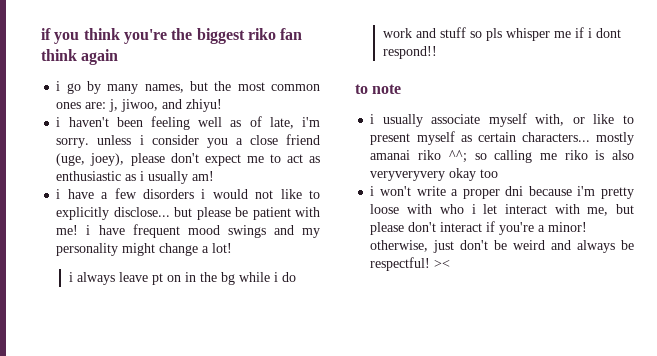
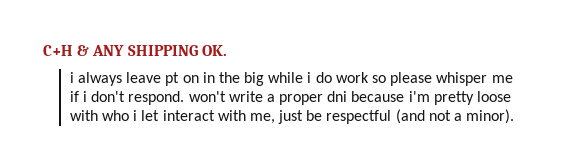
- if you think you're the biggest riko fan think again
- i go by many names, but the most common ones are: j, jiwoo, and zhiyu!
- i haven't been feeling well as of late, i'm sorry. unless i consider you a close friend (uge, joey), please don't expect me to act as enthusiastic as i usually am!
- i have a few disorders i would not like to explicitly disclose... but please be patient with me! i have frequent mood swings and my personality might change a lot!
+ C+H & ANY SHIPPING OK.
- i always leave pt on in the bg while i do work and stuff so pls whisper me if i dont respond!!
- to note
- i usually associate myself with, or like to present myself as certain characters... mostly amanai riko ^^; so calling me riko is also veryveryvery okay too
- i won't write a proper dni because i'm pretty loose with who i let interact with me, but please don't interact if you're a minor! otherwise, just don't be weird and always be respectful! ><
+ i always leave pt on in the big while i do work so please whisper me if i don't respond. won't write a proper dni because i'm pretty loose with who i let interact with me, just be respectful (and not a minor).

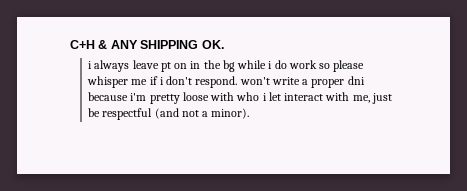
- i always leave pt on in the big while i do work so please whisper me if i don't respond. won't write a proper dni because i'm pretty loose with who i let interact with me, just be respectful (and not a minor).
+ i always leave pt on in the bg while i do work so please whisper me if i don't respond. won't write a proper dni because i'm pretty loose with who i let interact with me, just be respectful (and not a minor).

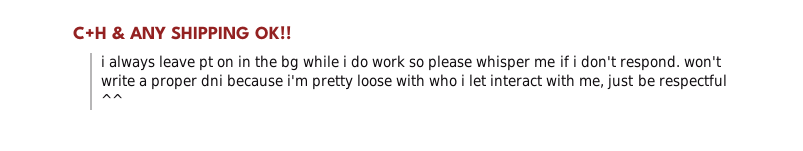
- C+H & ANY SHIPPING OK.
+ C+H & ANY SHIPPING OK!!
- i always leave pt on in the bg while i do work so please whisper me if i don't respond. won't write a proper dni because i'm pretty loose with who i let interact with me, just be respectful (and not a minor).
+ i always leave pt on in the bg while i do work so please whisper me if i don't respond. won't write a proper dni because i'm pretty loose with who i let interact with me, just be respectful ^^

